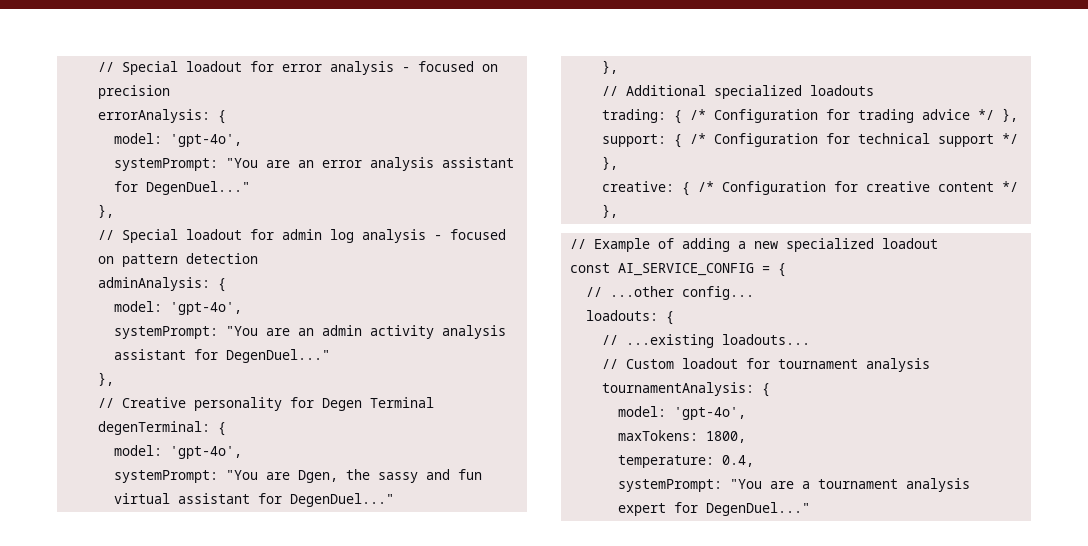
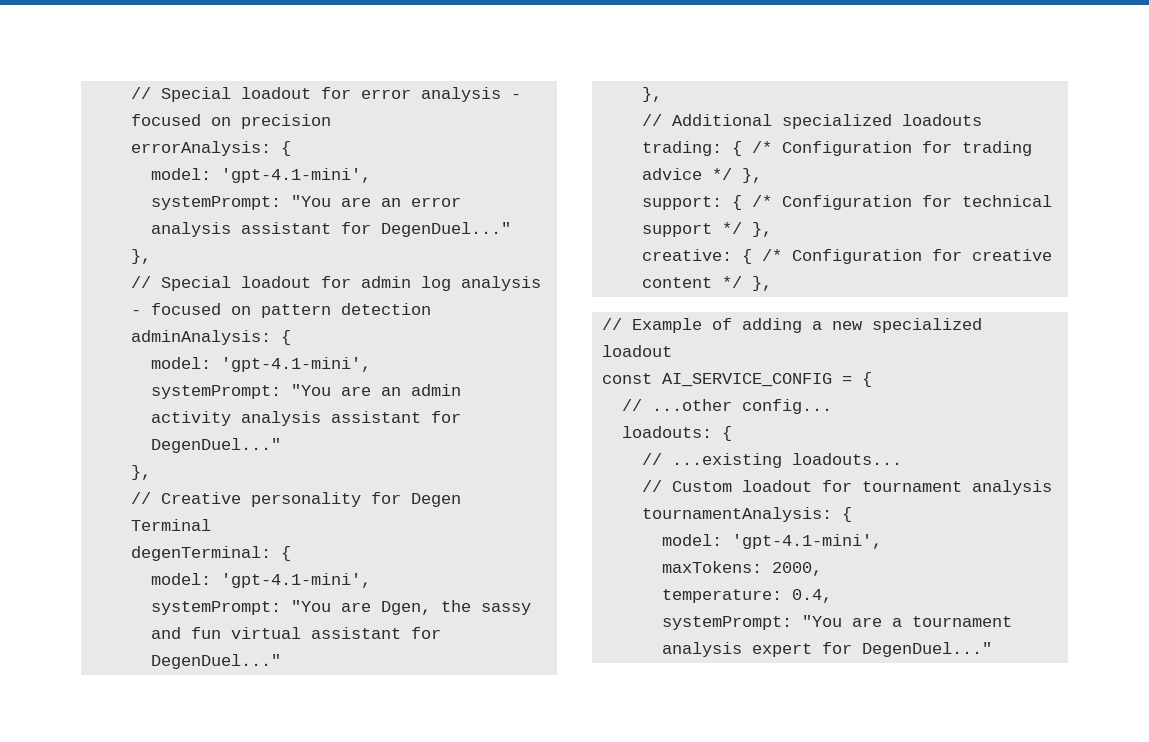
  errorAnalysis: {
- model: 'gpt-4o',
+ model: 'gpt-4.1-mini',
  adminAnalysis: {
- model: 'gpt-4o',
+ model: 'gpt-4.1-mini',
  degenTerminal: {
- model: 'gpt-4o',
+ model: 'gpt-4.1-mini',
  tournamentAnalysis: {
- model: 'gpt-4o',
+ model: 'gpt-4.1-mini',
- maxTokens: 1800,
+ maxTokens: 2000,

